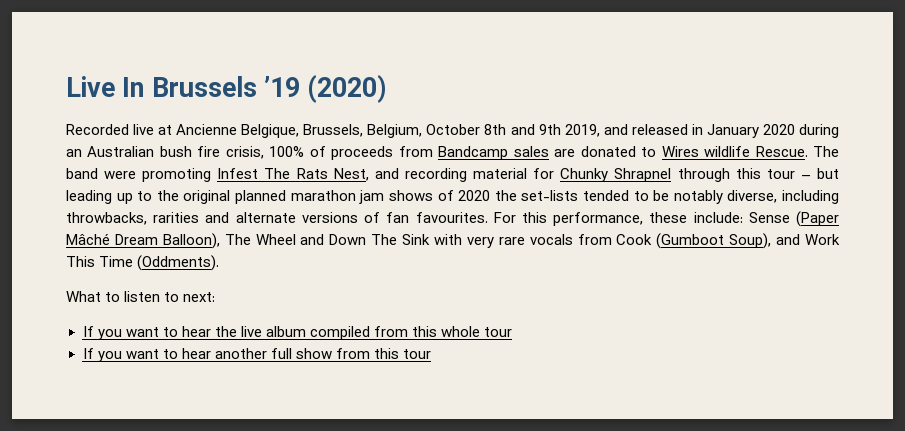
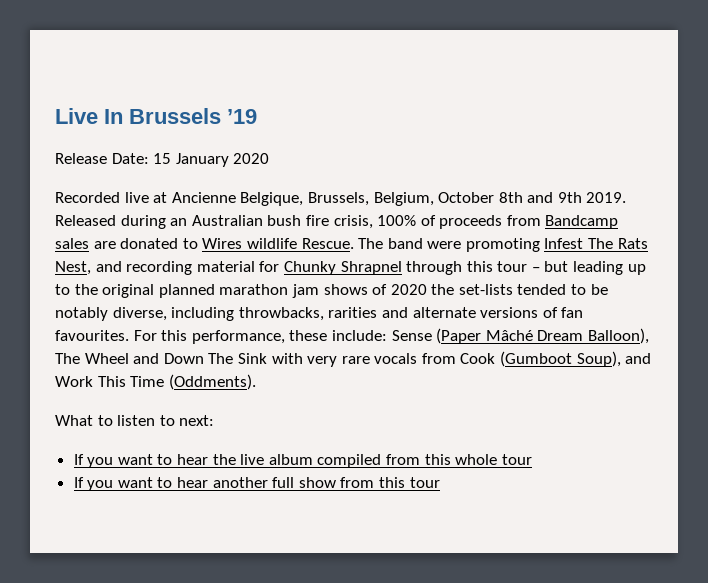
- Live In Brussels ’19 (2020)
+ Live In Brussels ’19
+ Release Date: 15 January 2020
- Recorded live at Ancienne Belgique, Brussels, Belgium, October 8th and 9th 2019, and released in January 2020 during an Australian bush fire crisis, 100% of proceeds from Bandcamp sales are donated to Wires wildlife Rescue.
+ Recorded live at Ancienne Belgique, Brussels, Belgium, October 8th and 9th 2019. Released during an Australian bush fire crisis, 100% of proceeds from Bandcamp sales are donated to Wires wildlife Rescue.

